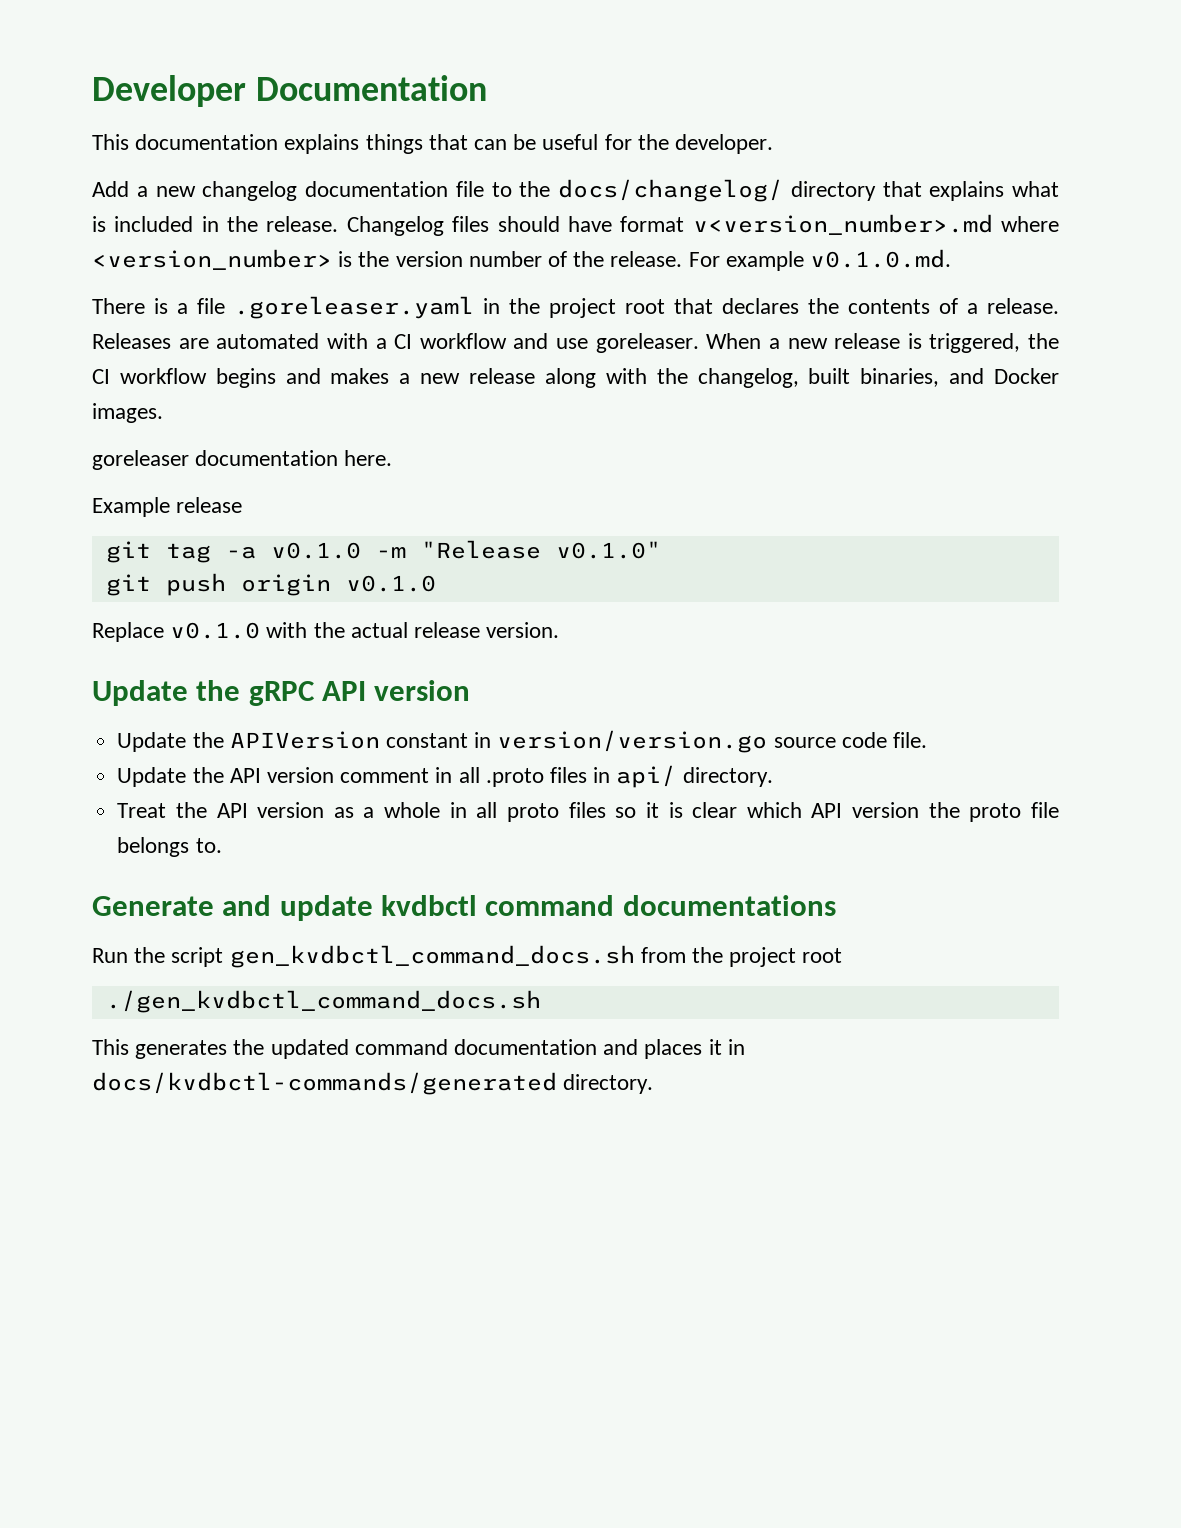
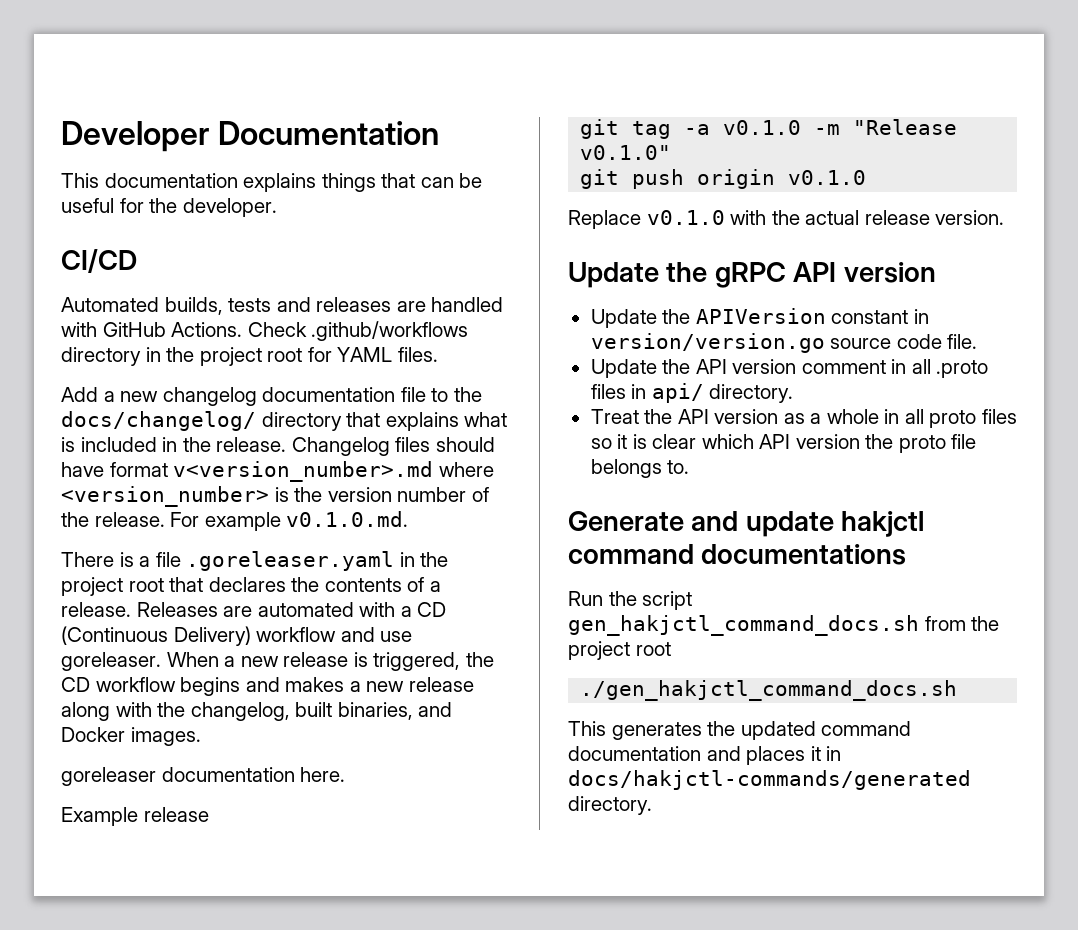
+ CI/CD
+ Automated builds, tests and releases are handled with GitHub Actions. Check .github/workflows directory in the project root for YAML files.
- Releases are automated with a CI workflow and use goreleaser.
+ Releases are automated with a CD (Continuous Delivery) workflow and use goreleaser.
- When a new release is triggered, the CI workflow begins and makes a new release along with the changelog, built binaries, and Docker images.
+ When a new release is triggered, the CD workflow begins and makes a new release along with the changelog, built binaries, and Docker images.
- Generate and update kvdbctl command documentations
+ Generate and update hakjctl command documentations
- Run the script gen_kvdbctl_command_docs.sh from the project root
+ Run the script gen_hakjctl_command_docs.sh from the project root
- ./gen_kvdbctl_command_docs.sh
+ ./gen_hakjctl_command_docs.sh
- This generates the updated command documentation and places it in docs/kvdbctl-commands/generated directory.
+ This generates the updated command documentation and places it in docs/hakjctl-commands/generated directory.

